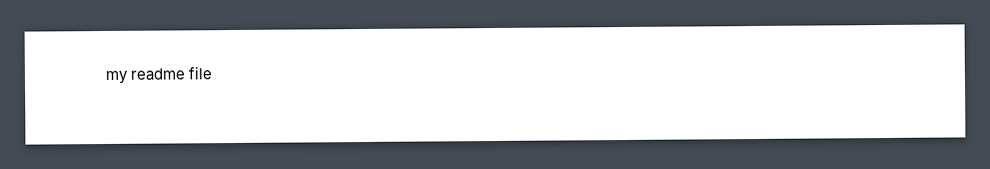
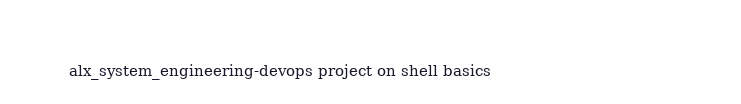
- my readme file
+ alx_system_engineering-devops project on shell basics

